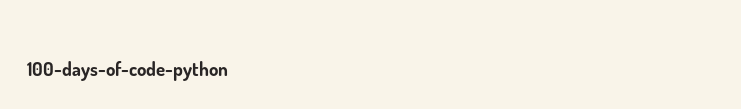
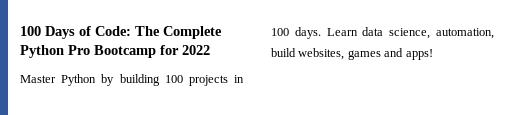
- 100-days-of-code-python
+ 100 Days of Code: The Complete Python Pro Bootcamp for 2022
+ Master Python by building 100 projects in 100 days. Learn data science, automation, build websites, games and apps!

